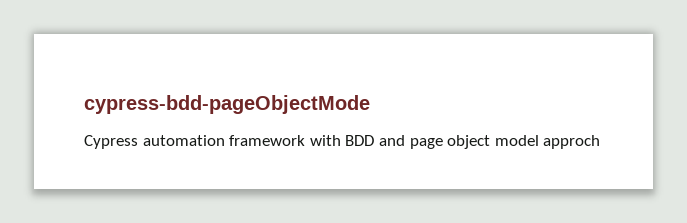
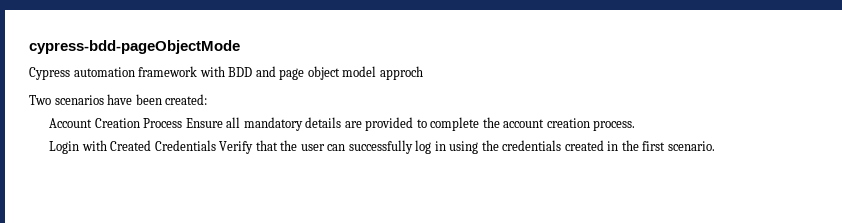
+ Two scenarios have been created:
+ Account Creation Process Ensure all mandatory details are provided to complete the account creation process.
+ Login with Created Credentials Verify that the user can successfully log in using the credentials created in the first scenario.

